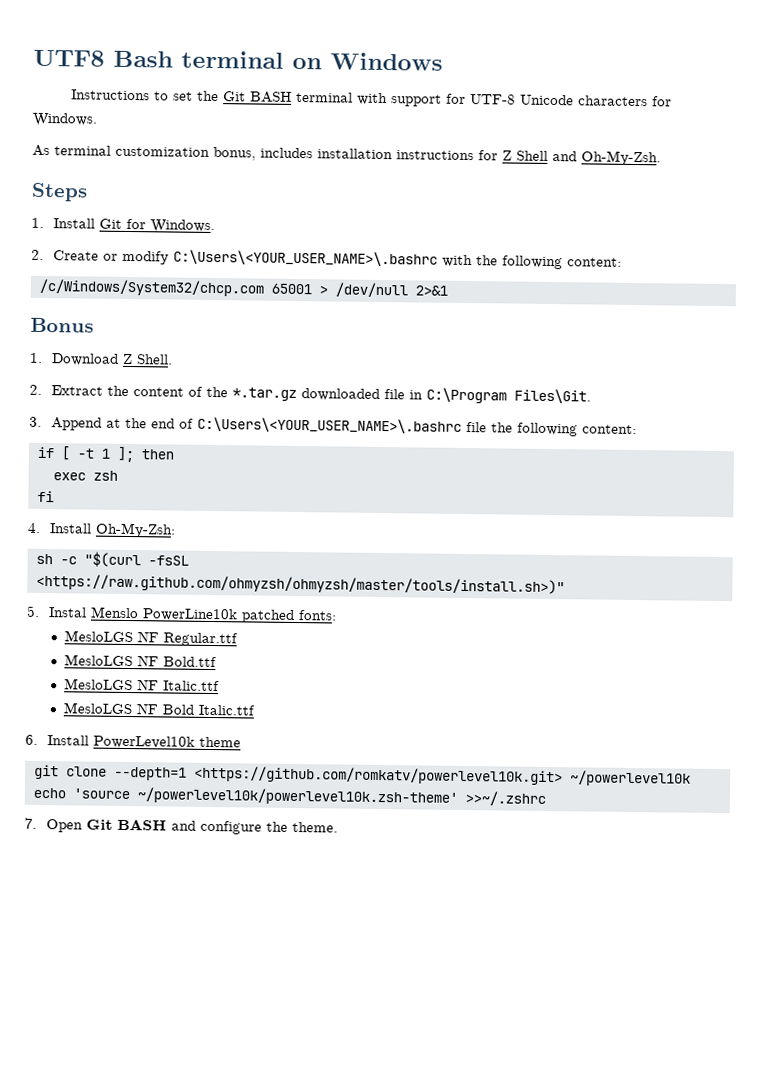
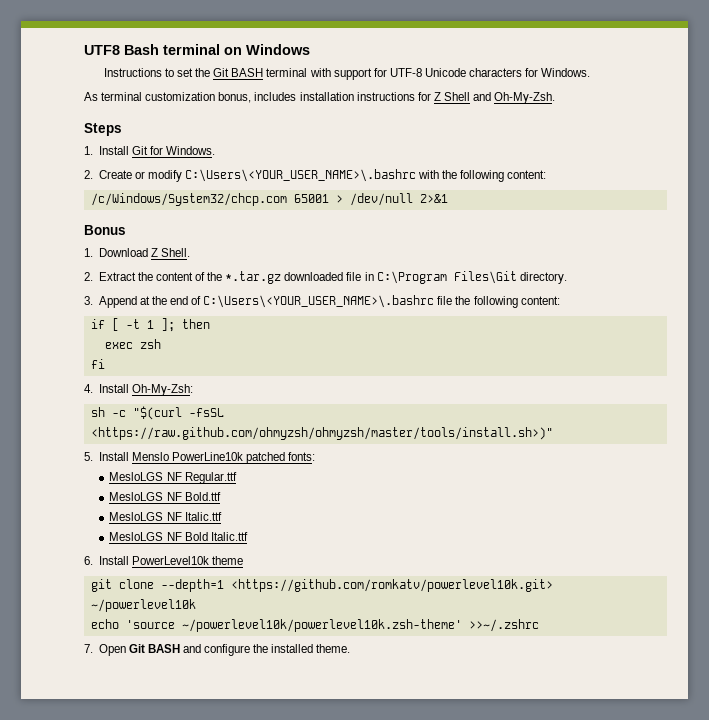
- 2. Extract the content of the *.tar.gz downloaded file in C:\Program Files\Git.
+ 2. Extract the content of the *.tar.gz downloaded file in C:\Program Files\Git directory.
- 5. Instal Menslo PowerLine10k patched fonts:
+ 5. Install Menslo PowerLine10k patched fonts:
- 7. Open Git BASH and configure the theme.
+ 7. Open Git BASH and configure the installed theme.

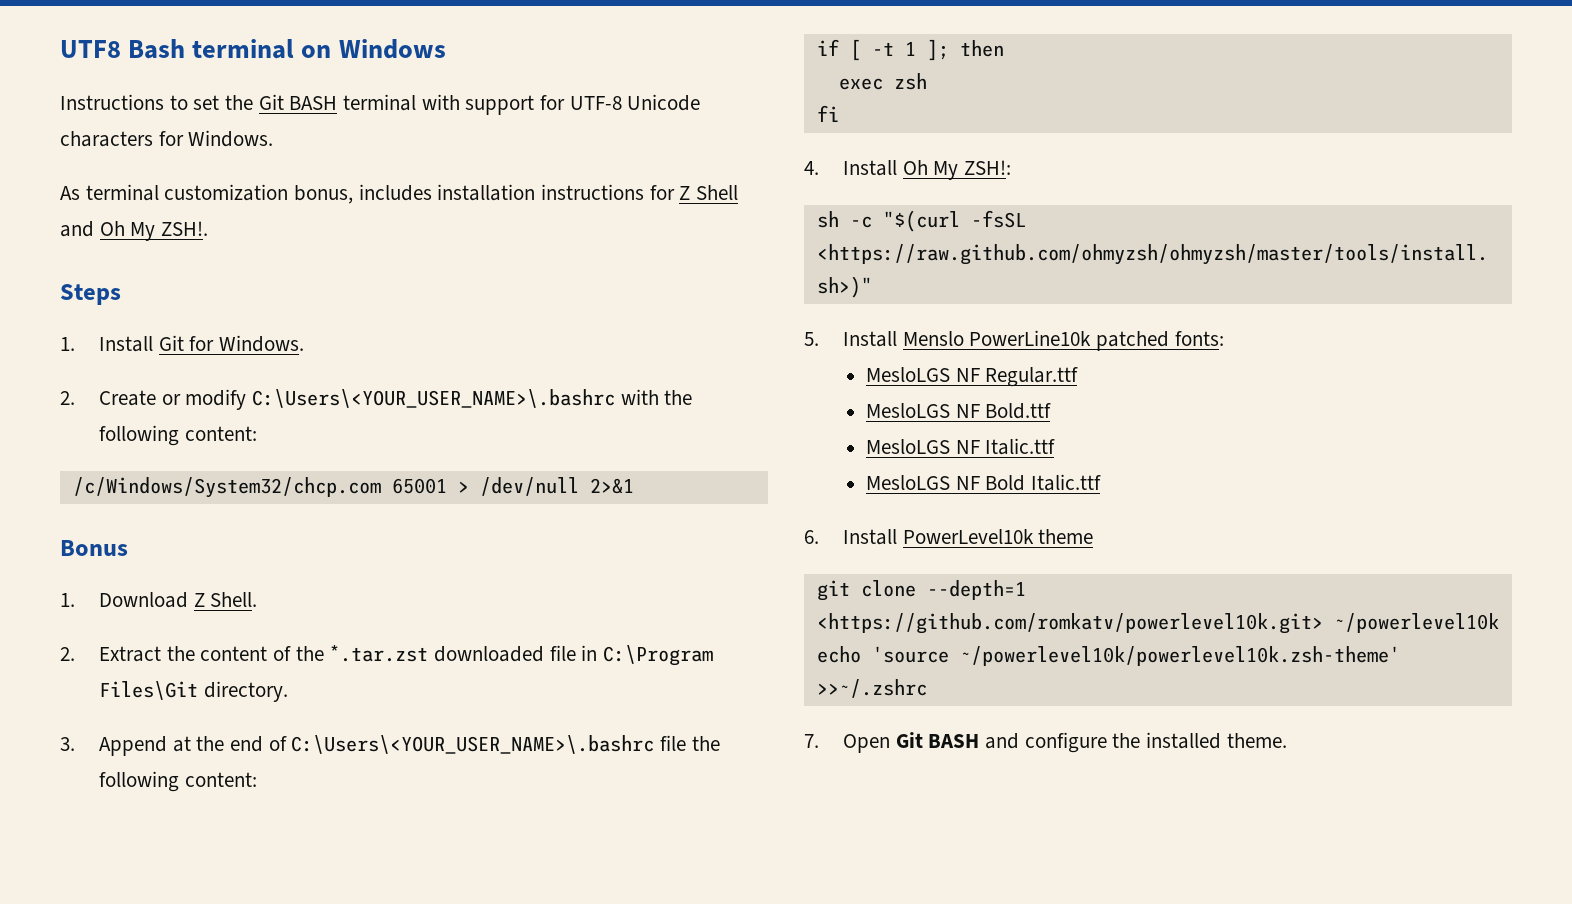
- As terminal customization bonus, includes installation instructions for Z Shell and Oh-My-Zsh.
+ As terminal customization bonus, includes installation instructions for Z Shell and Oh My ZSH!.
- 2. Extract the content of the *.tar.gz downloaded file in C:\Program Files\Git directory.
+ 2. Extract the content of the *.tar.zst downloaded file in C:\Program Files\Git directory.
- 4. Install Oh-My-Zsh:
+ 4. Install Oh My ZSH!:

